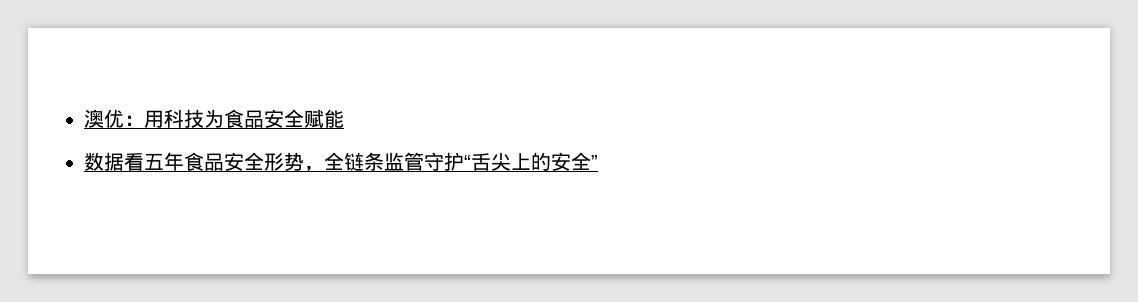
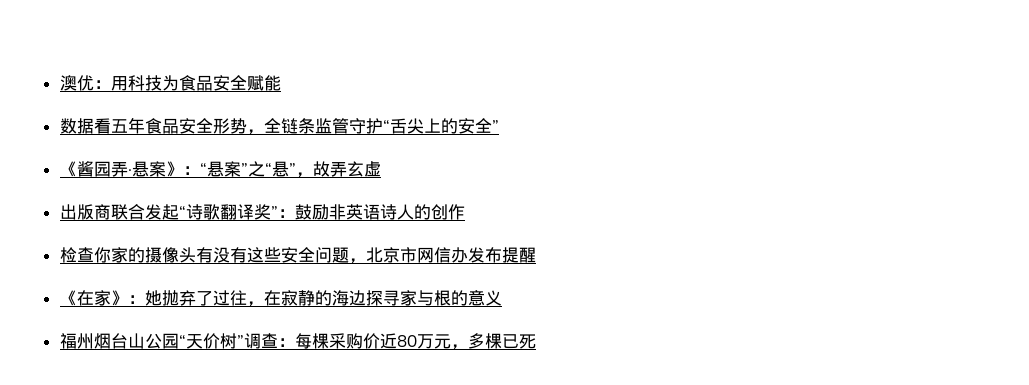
+ 《酱园弄·悬案》：“悬案”之“悬”，故弄玄虚
+ 出版商联合发起“诗歌翻译奖”：鼓励非英语诗人的创作
+ 检查你家的摄像头有没有这些安全问题，北京市网信办发布提醒
+ 《在家》：她抛弃了过往，在寂静的海边探寻家与根的意义
+ 福州烟台山公园“天价树”调查：每棵采购价近80万元，多棵已死

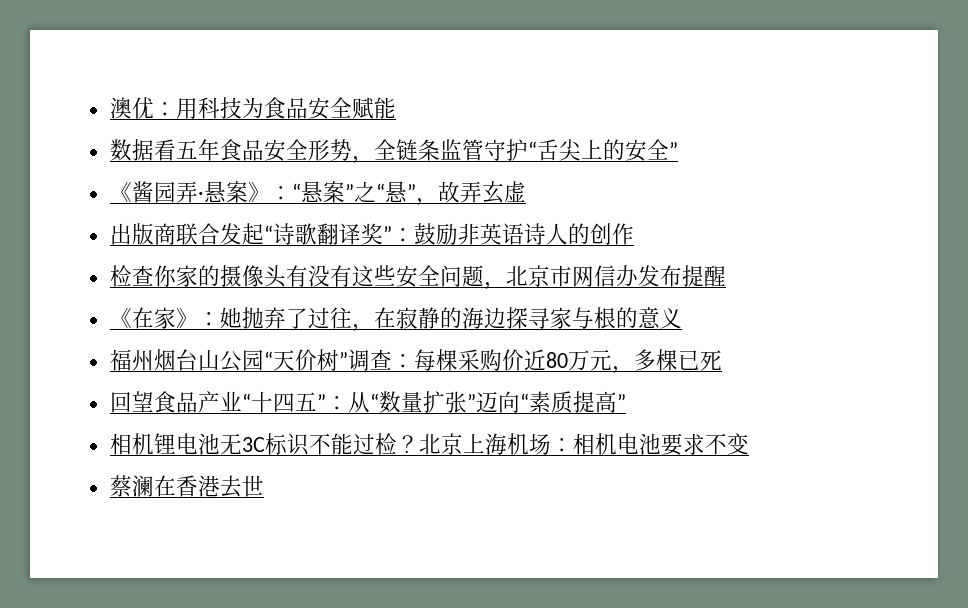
+ 回望食品产业“十四五”：从“数量扩张”迈向“素质提高”
+ 相机锂电池无3C标识不能过检？北京上海机场：相机电池要求不变
+ 蔡澜在香港去世

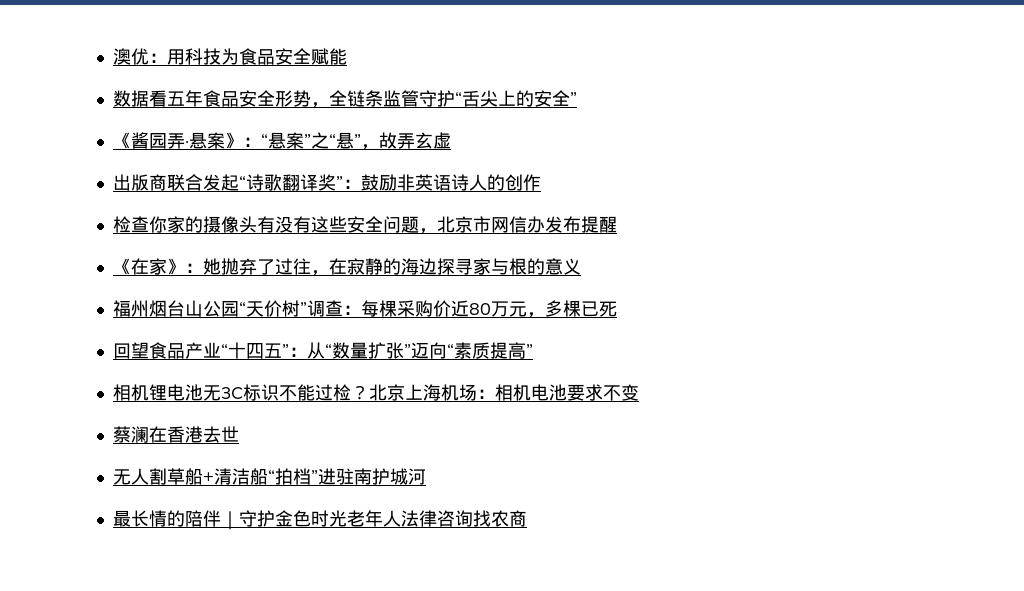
+ 无人割草船+清洁船“拍档”进驻南护城河
+ 最长情的陪伴｜守护金色时光老年人法律咨询找农商

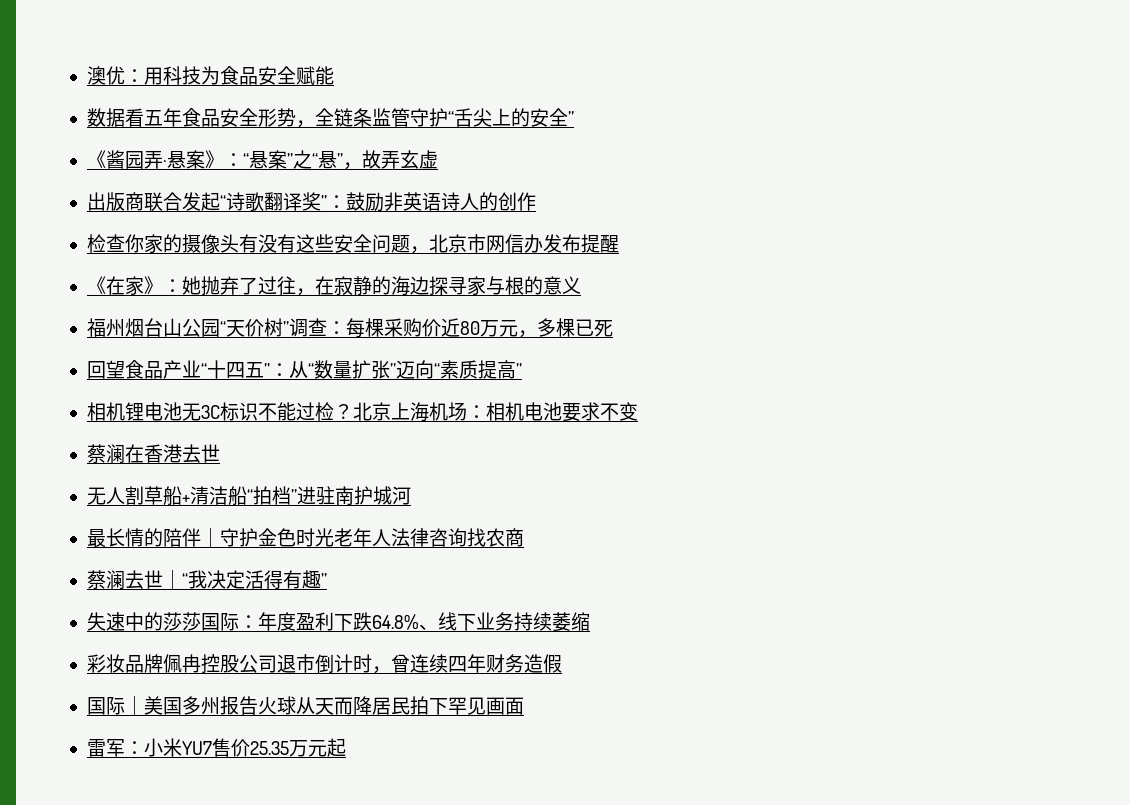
+ 蔡澜去世｜“我决定活得有趣”
+ 失速中的莎莎国际：年度盈利下跌64.8%、线下业务持续萎缩
+ 彩妆品牌佩冉控股公司退市倒计时，曾连续四年财务造假
+ 国际｜美国多州报告火球从天而降居民拍下罕见画面
+ 雷军：小米YU7售价25.35万元起

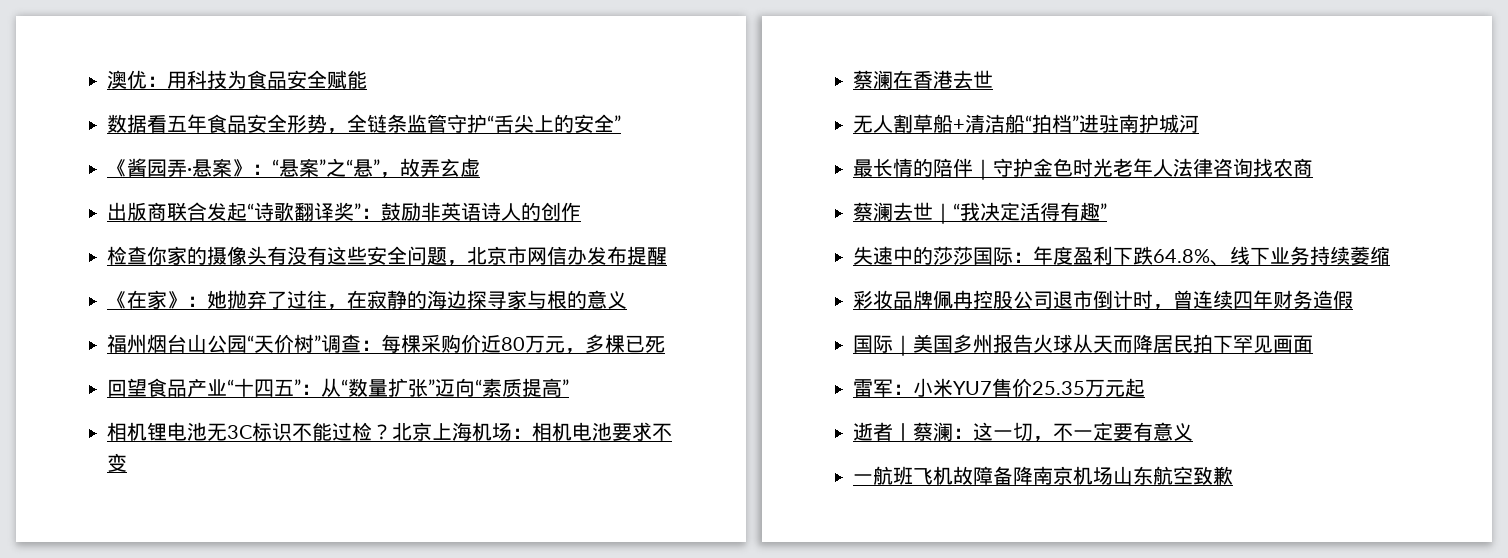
+ 逝者丨蔡澜：这一切，不一定要有意义
+ 一航班飞机故障备降南京机场山东航空致歉

